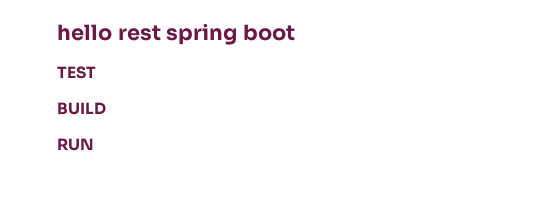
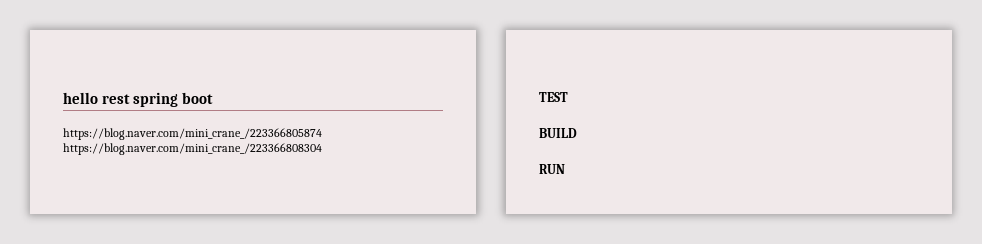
+ https://blog.naver.com/mini_crane_/223366805874 https://blog.naver.com/mini_crane_/223366808304

